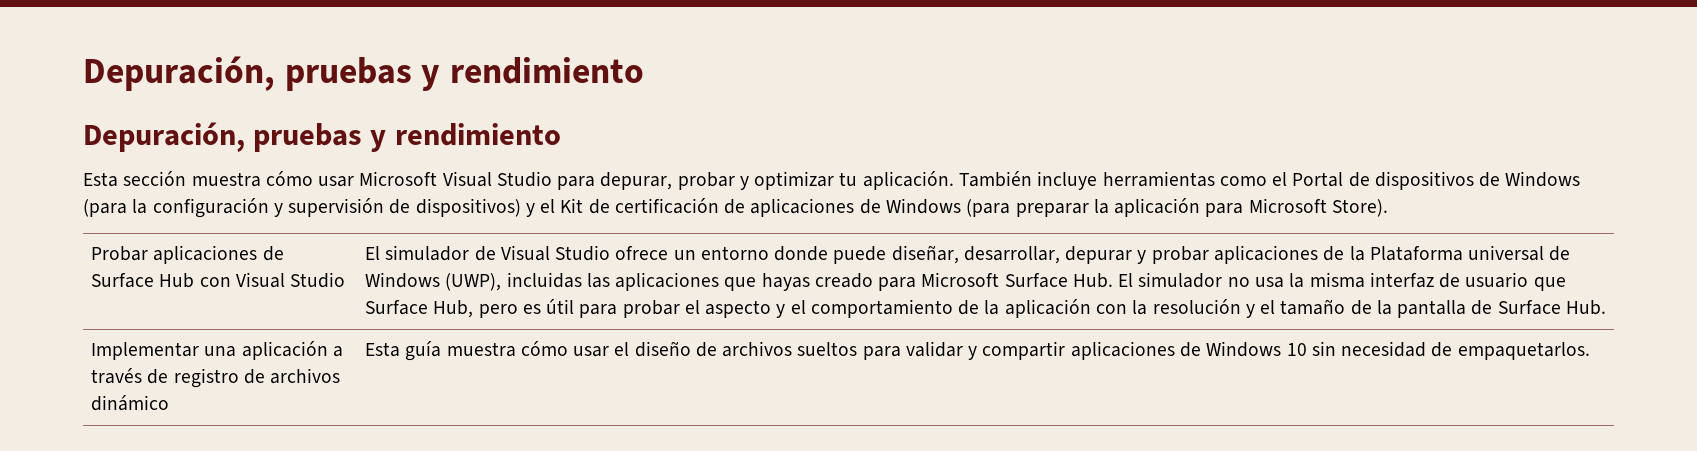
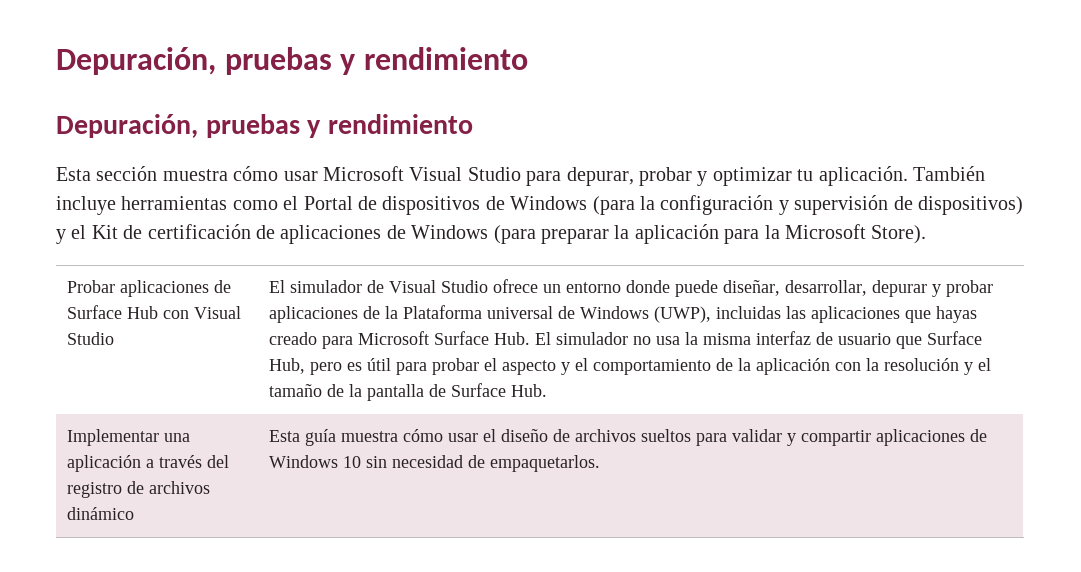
- También incluye herramientas como el Portal de dispositivos de Windows (para la configuración y supervisión de dispositivos) y el Kit de certificación de aplicaciones de Windows (para preparar la aplicación para Microsoft Store).
+ También incluye herramientas como el Portal de dispositivos de Windows (para la configuración y supervisión de dispositivos) y el Kit de certificación de aplicaciones de Windows (para preparar la aplicación para la Microsoft Store).
- Implementar una aplicación a través de registro de archivos dinámico | Esta guía muestra cómo usar el diseño de archivos sueltos para validar y compartir aplicaciones de Windows 10 sin necesidad de empaquetarlos.
+ Implementar una aplicación a través del registro de archivos dinámico | Esta guía muestra cómo usar el diseño de archivos sueltos para validar y compartir aplicaciones de Windows 10 sin necesidad de empaquetarlos.

